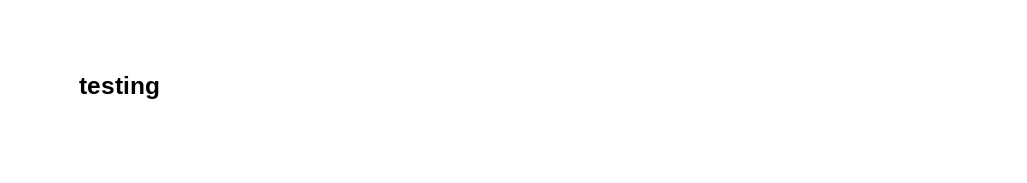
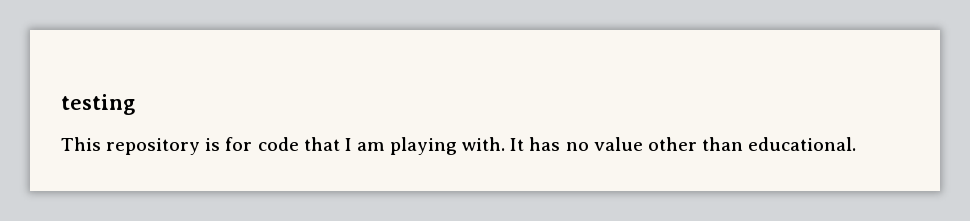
+ This repository is for code that I am playing with. It has no value other than educational.

